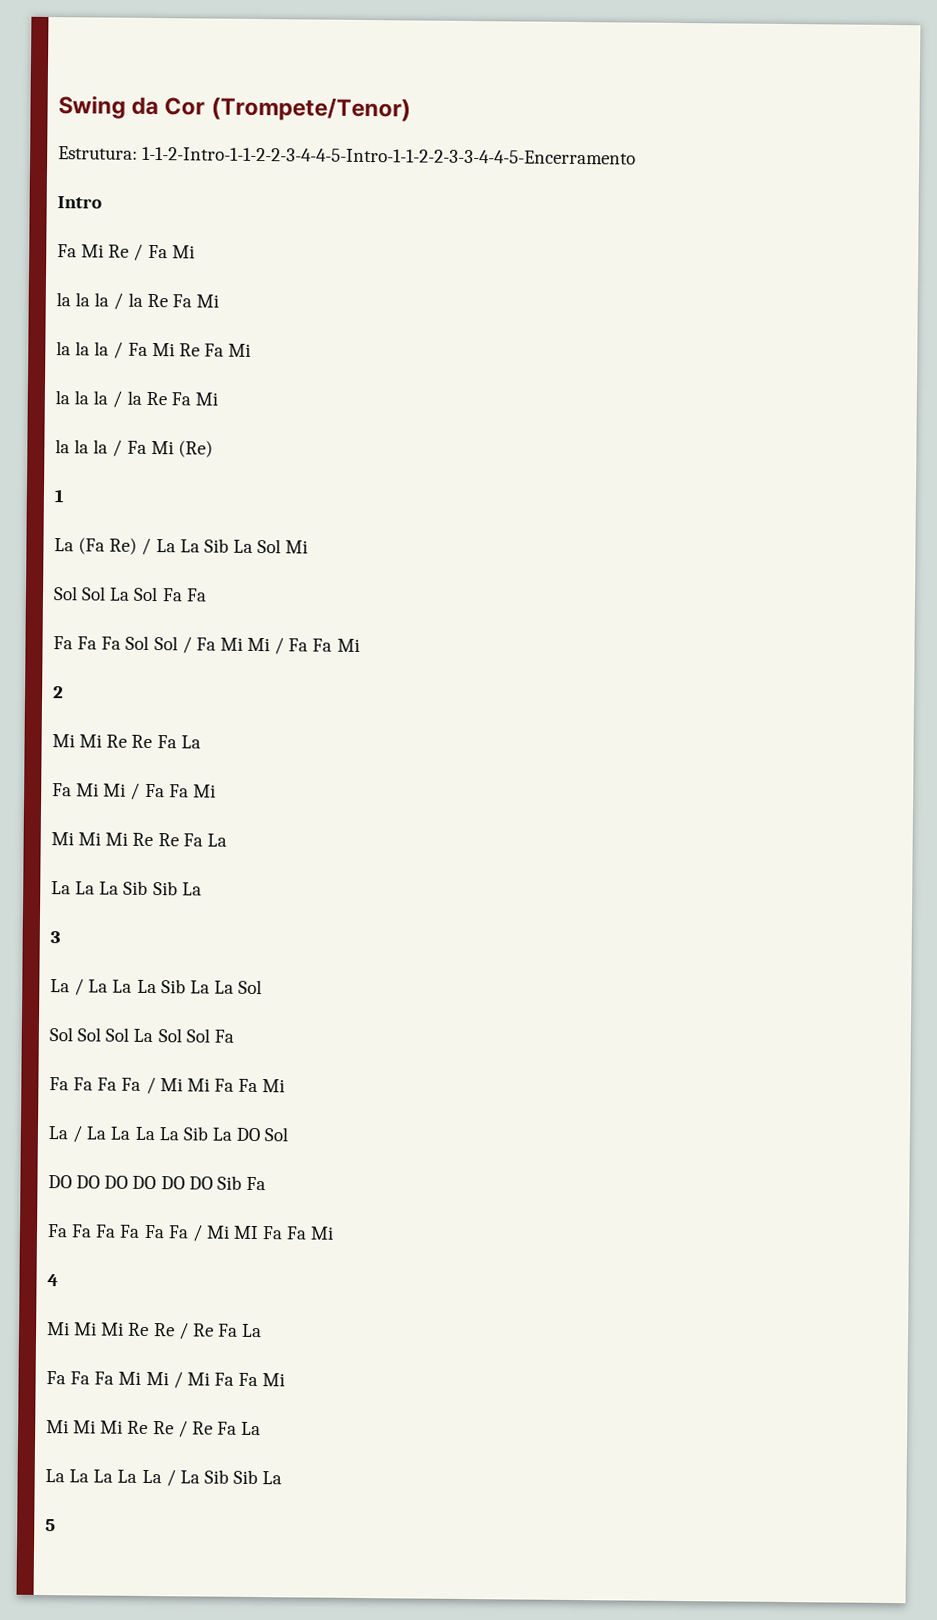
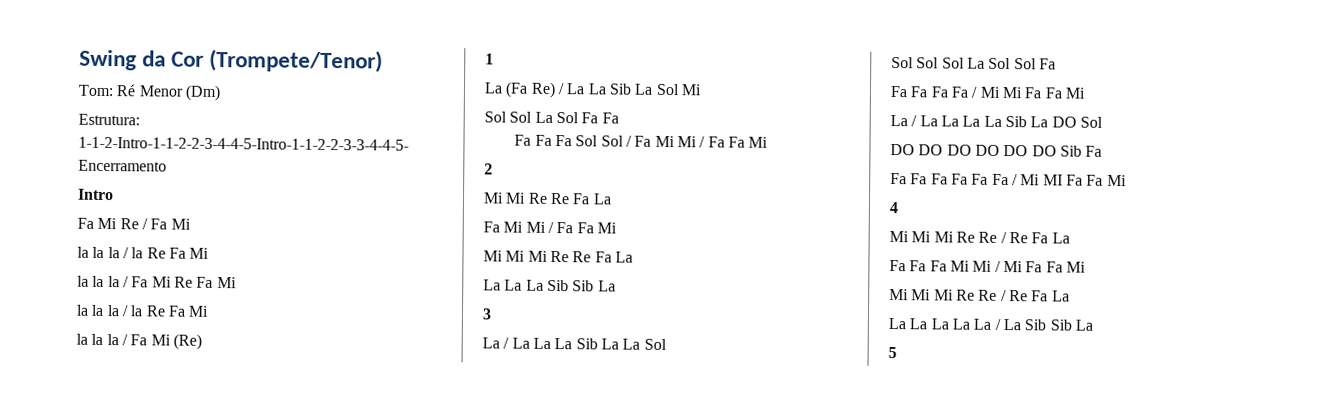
+ Tom: Ré Menor (Dm)

